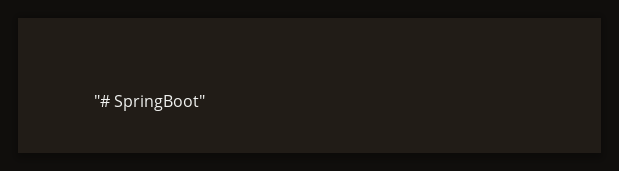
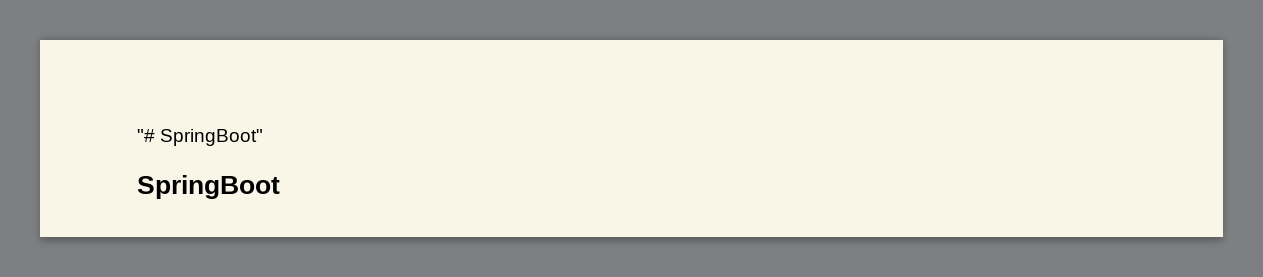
+ SpringBoot

